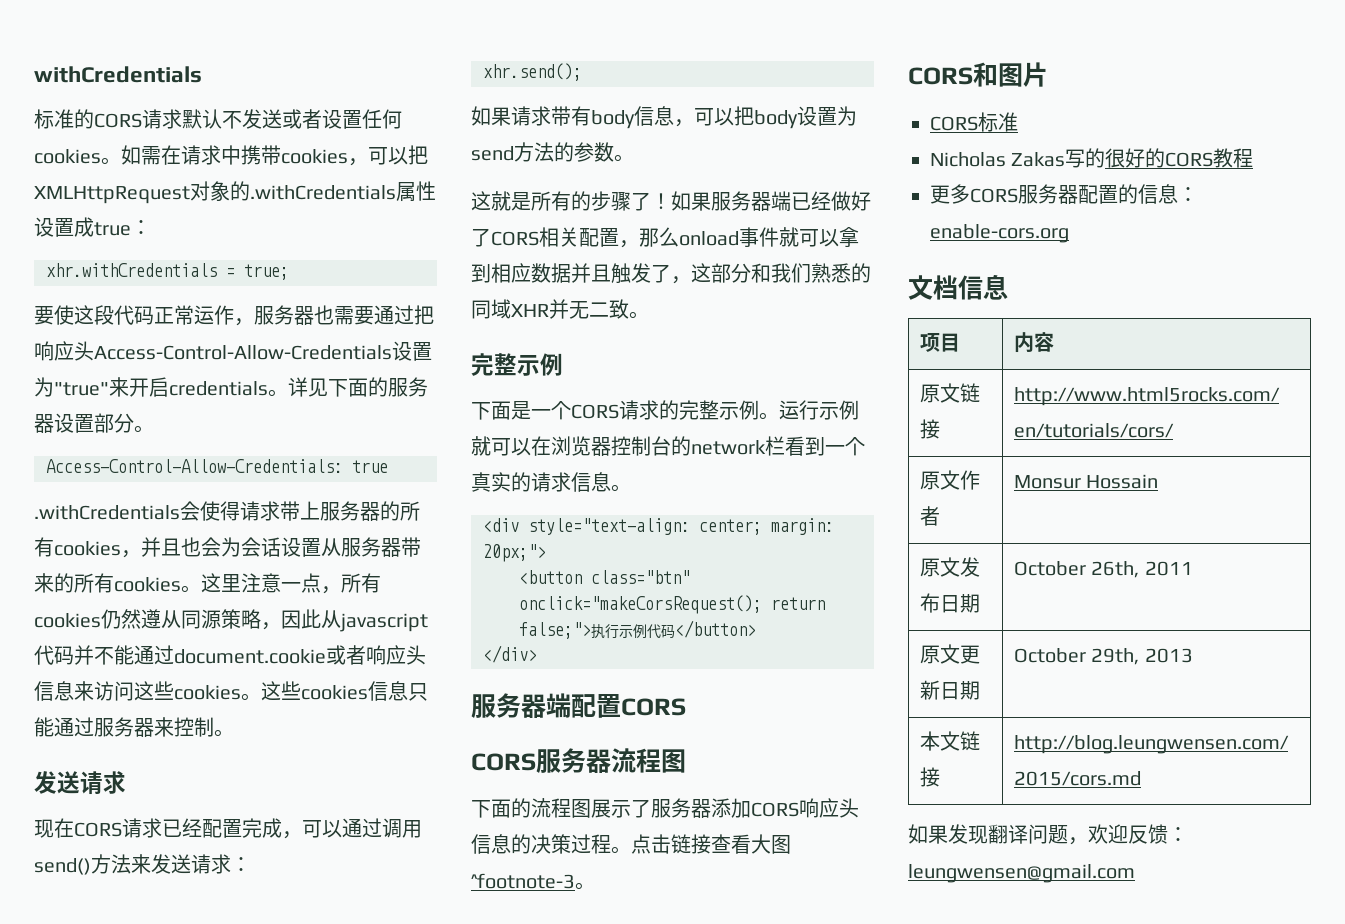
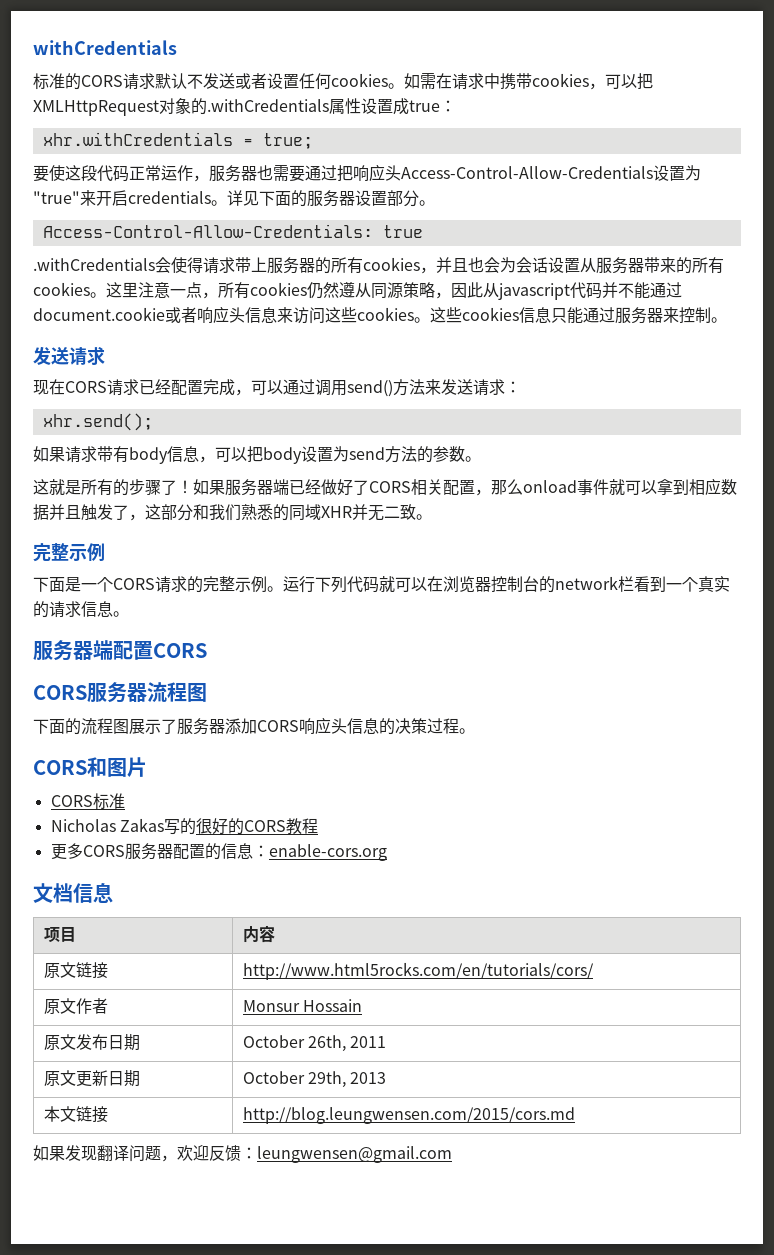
- 运行示例就可以在浏览器控制台的network栏看到一个真实的请求信息。
+ 运行下列代码就可以在浏览器控制台的network栏看到一个真实的请求信息。
- <div style="text-align: center; margin: 20px;">
- <button class="btn" onclick="makeCorsRequest(); return false;">执行示例代码</button>
- </div>
- 点击链接查看大图^footnote-3。

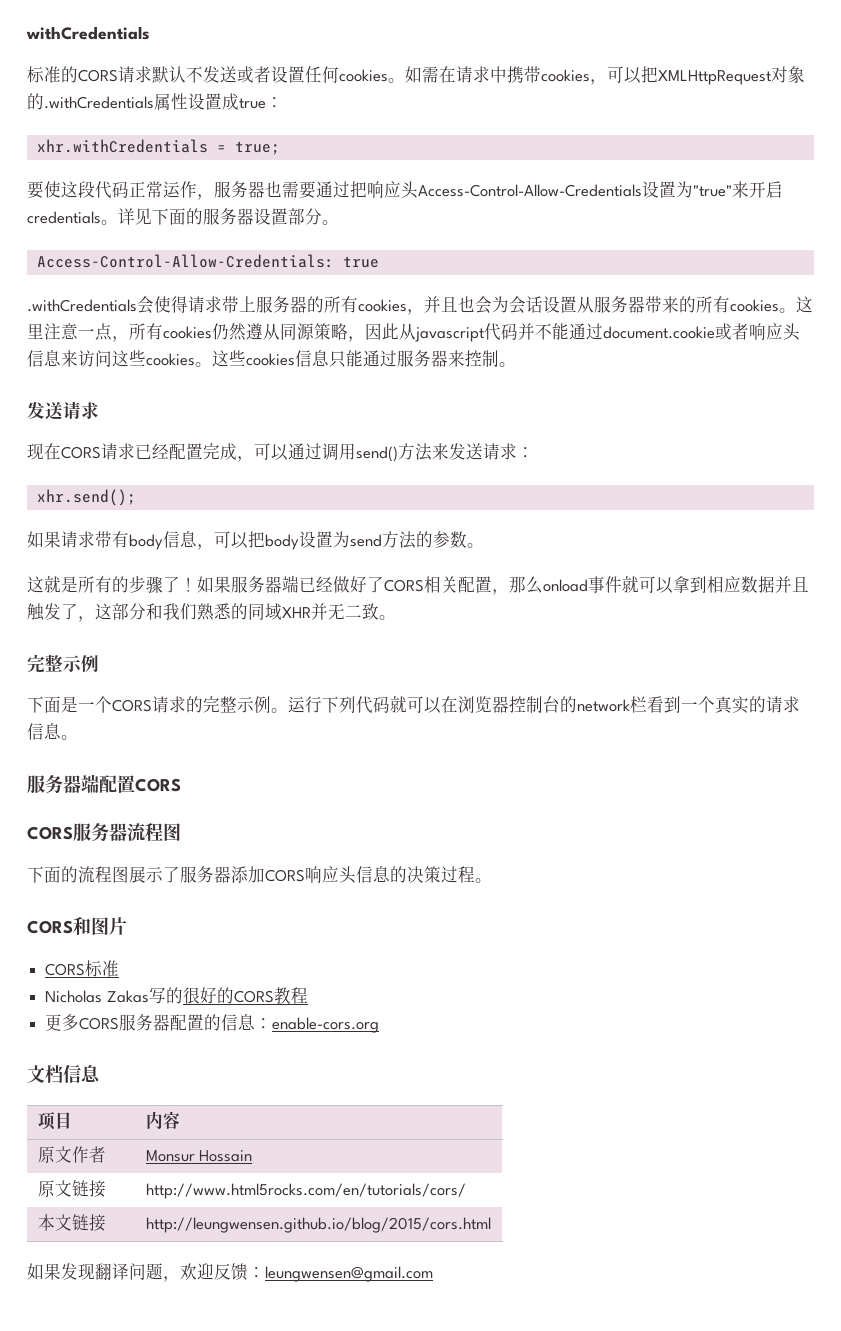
- 原文链接 | http://www.html5rocks.com/en/tutorials/cors/
- 原文发布日期 | October 26th, 2011
- 原文更新日期 | October 29th, 2013
+ 原文链接 | http://www.html5rocks.com/en/tutorials/cors/
- 本文链接 | http://blog.leungwensen.com/2015/cors.md
+ 本文链接 | http://leungwensen.github.io/blog/2015/cors.html

